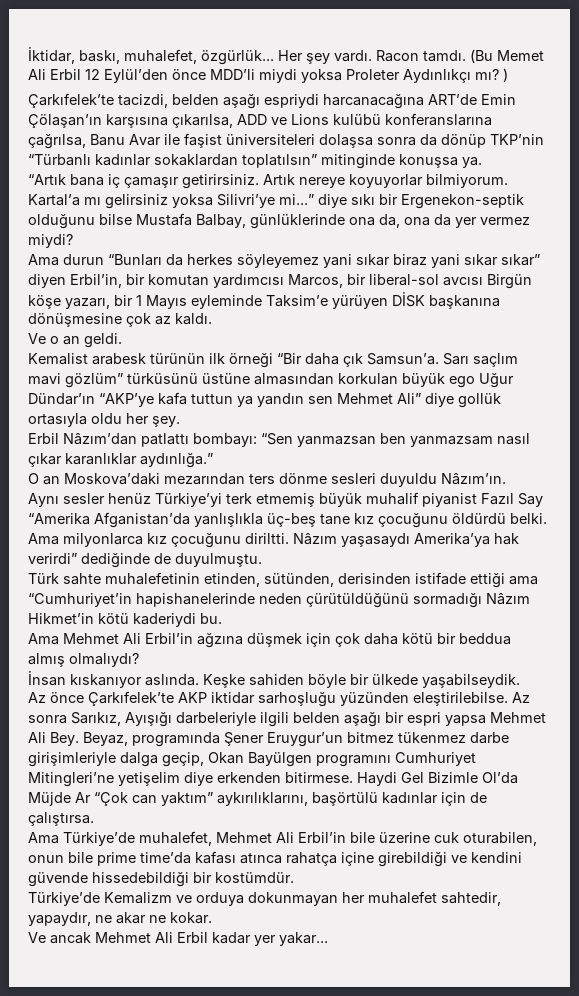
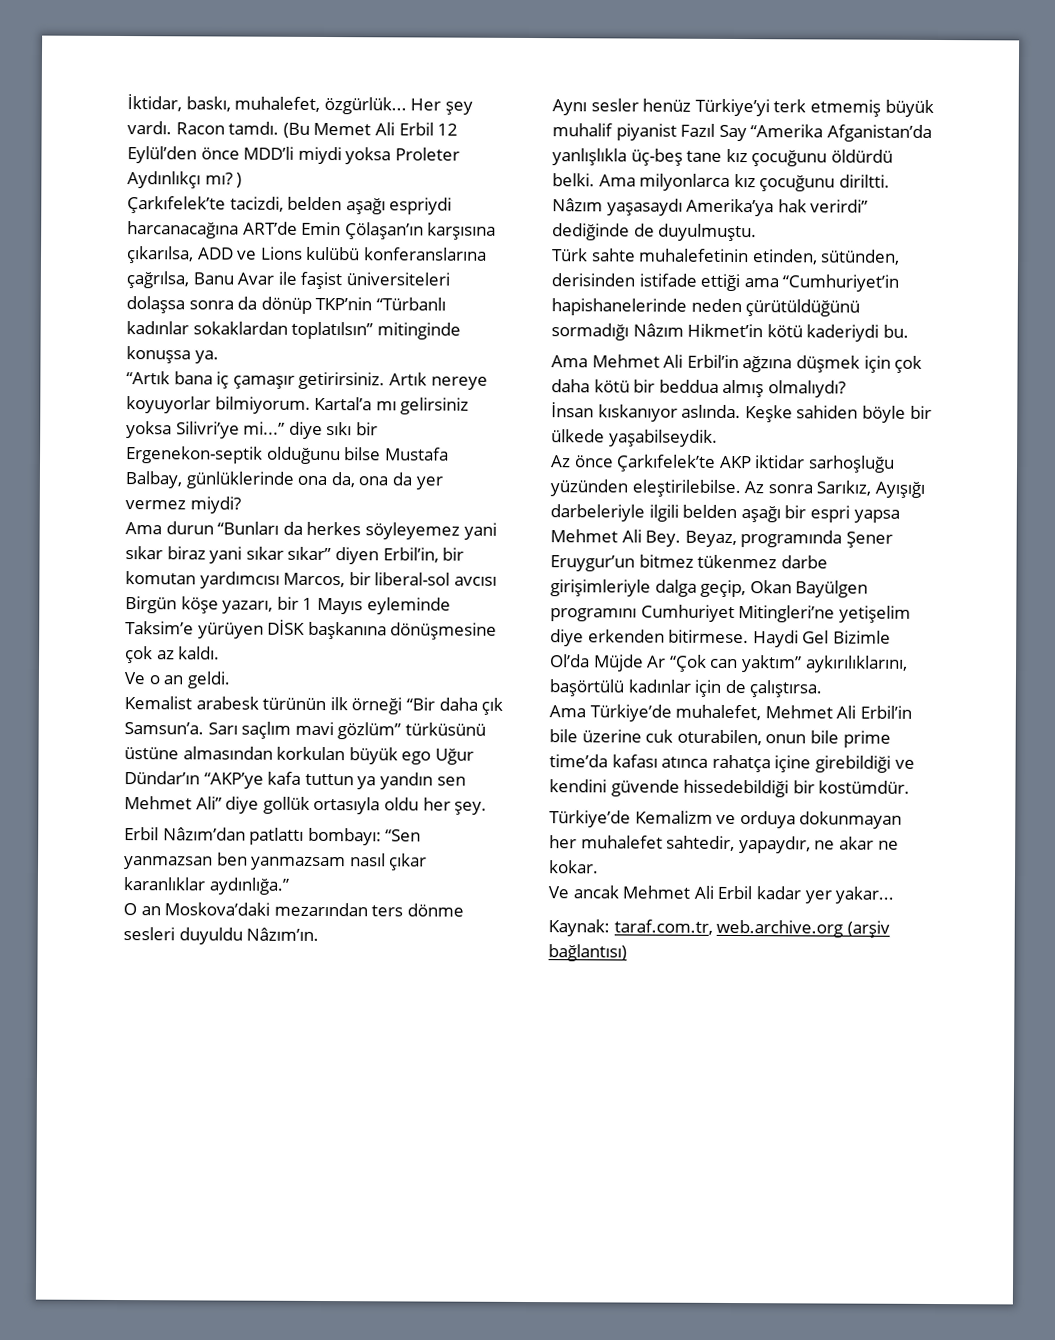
+ Kaynak: taraf.com.tr, web.archive.org (arşiv bağlantısı)

